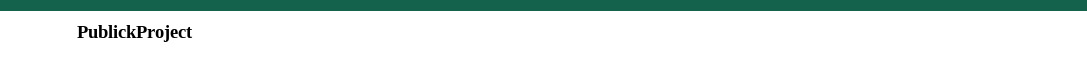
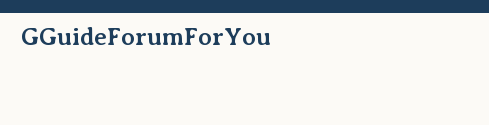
- PublickProject
+ GGuideForumForYou

